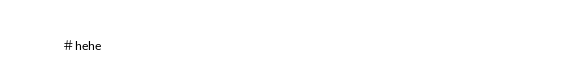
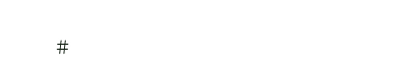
- ＃hehe
+ ＃

